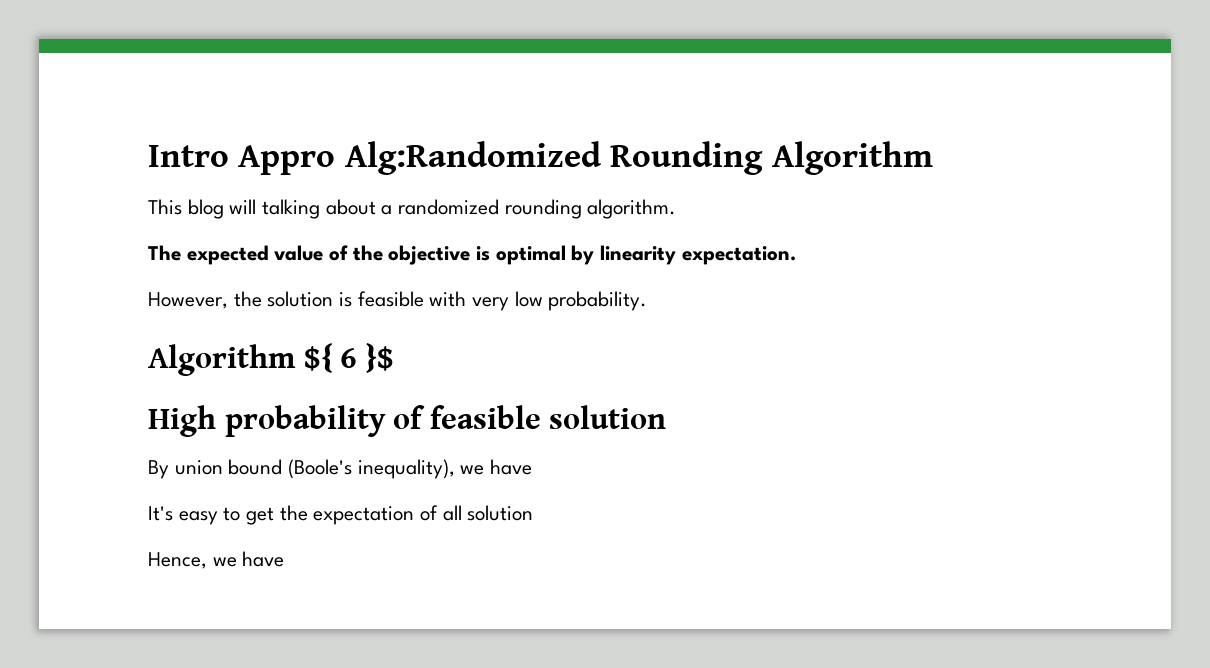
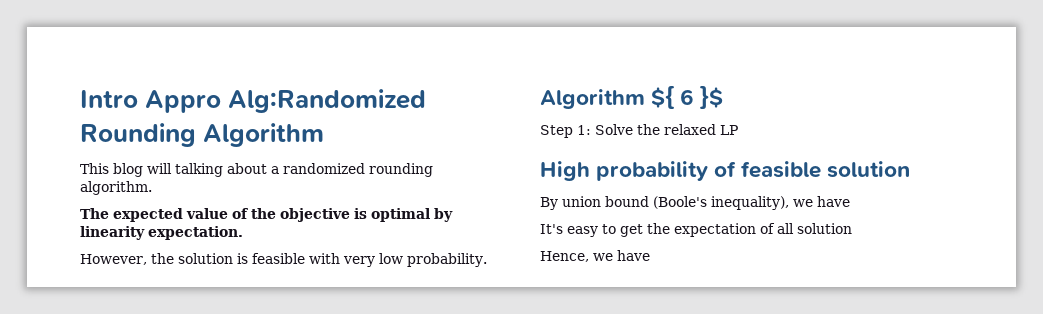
+ Step 1: Solve the relaxed LP

